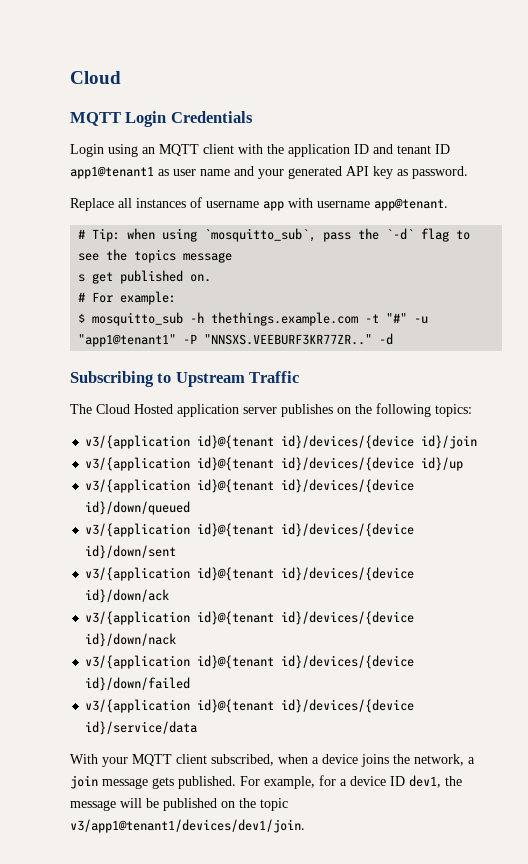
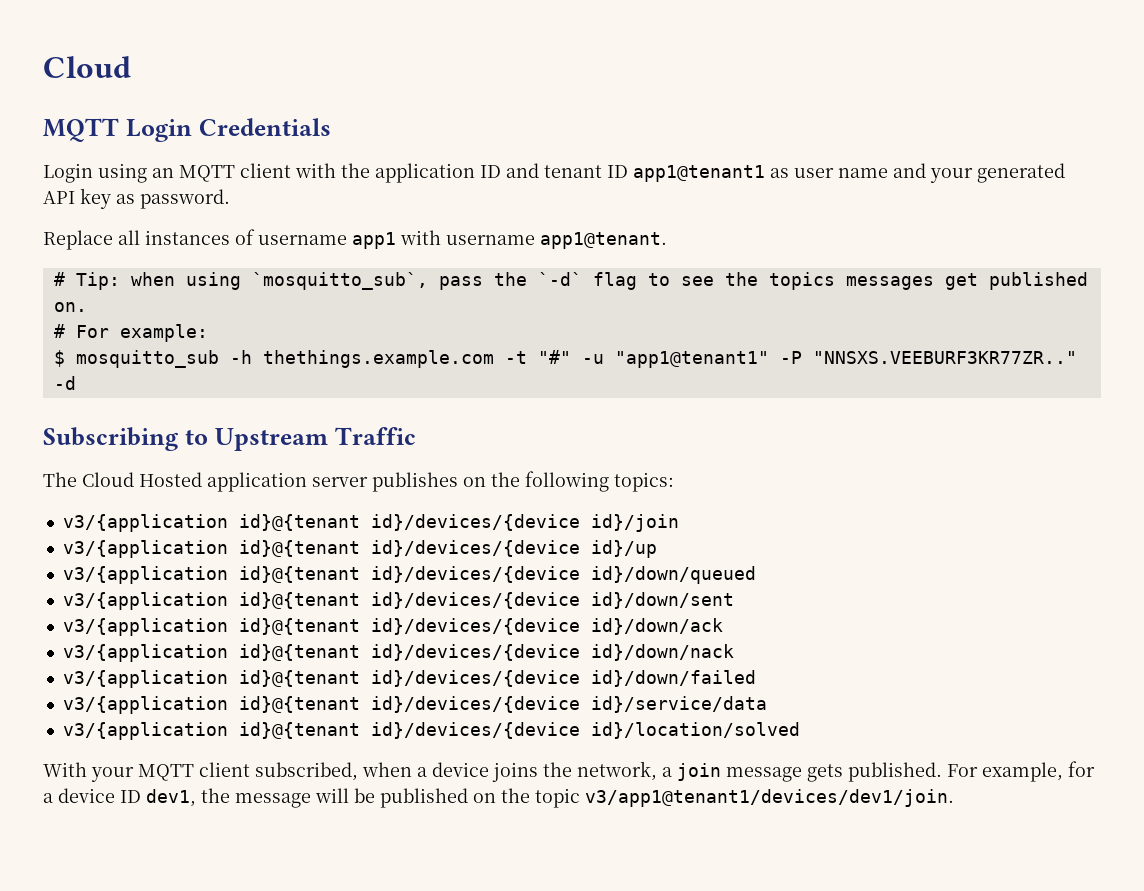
- Replace all instances of username app with username app@tenant.
+ Replace all instances of username app1 with username app1@tenant.
- # Tip: when using `mosquitto_sub`, pass the `-d` flag to see the topics message
- s get published on.
+ # Tip: when using `mosquitto_sub`, pass the `-d` flag to see the topics messages get published on.
+ v3/{application id}@{tenant id}/devices/{device id}/location/solved

